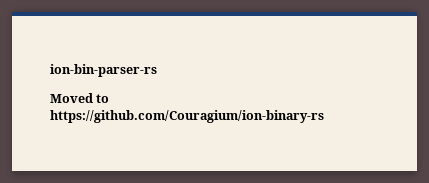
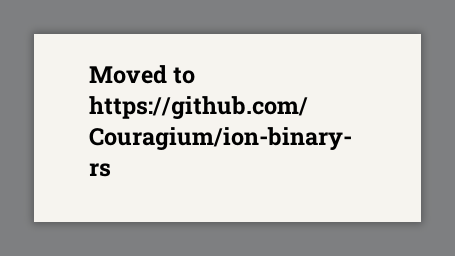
- ion-bin-parser-rs

